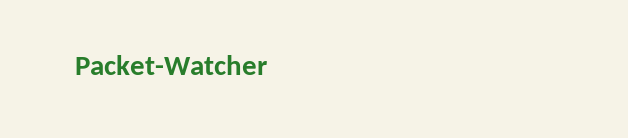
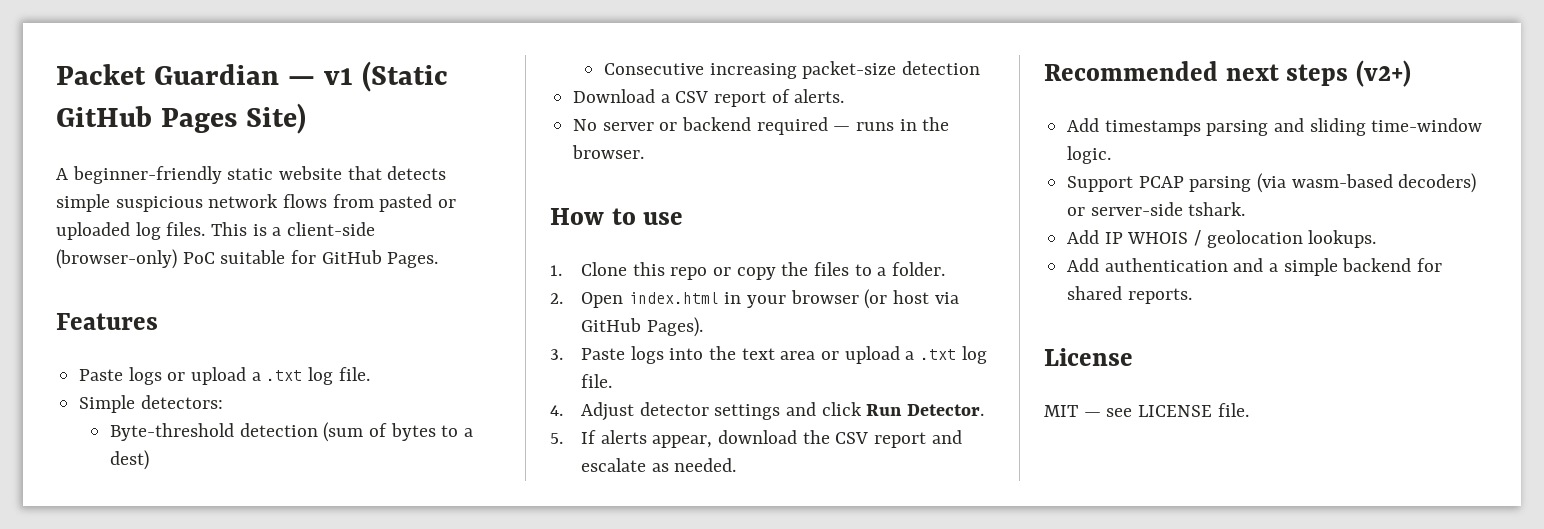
- Packet-Watcher
+ Packet Guardian — v1 (Static GitHub Pages Site)
+ A beginner-friendly static website that detects simple suspicious network flows from pasted or uploaded log files. This is a client-side (browser-only) PoC suitable for GitHub Pages.
+ Features
+ Paste logs or upload a .txt log file.
+ Simple detectors:
+ Byte-threshold detection (sum of bytes to a dest)
+ Consecutive increasing packet-size detection
+ Download a CSV report of alerts.
+ No server or backend required — runs in the browser.
+ How to use
+ 1. Clone this repo or copy the files to a folder.
+ 2. Open index.html in your browser (or host via GitHub Pages).
+ 3. Paste logs into the text area or upload a .txt log file.
+ 4. Adjust detector settings and click Run Detector.
+ 5. If alerts appear, download the CSV report and escalate as needed.
+ Recommended next steps (v2+)
+ Add timestamps parsing and sliding time-window logic.
+ Support PCAP parsing (via wasm-based decoders) or server-side tshark.
+ Add IP WHOIS / geolocation lookups.
+ Add authentication and a simple backend for shared reports.
+ License
+ MIT — see LICENSE file.

